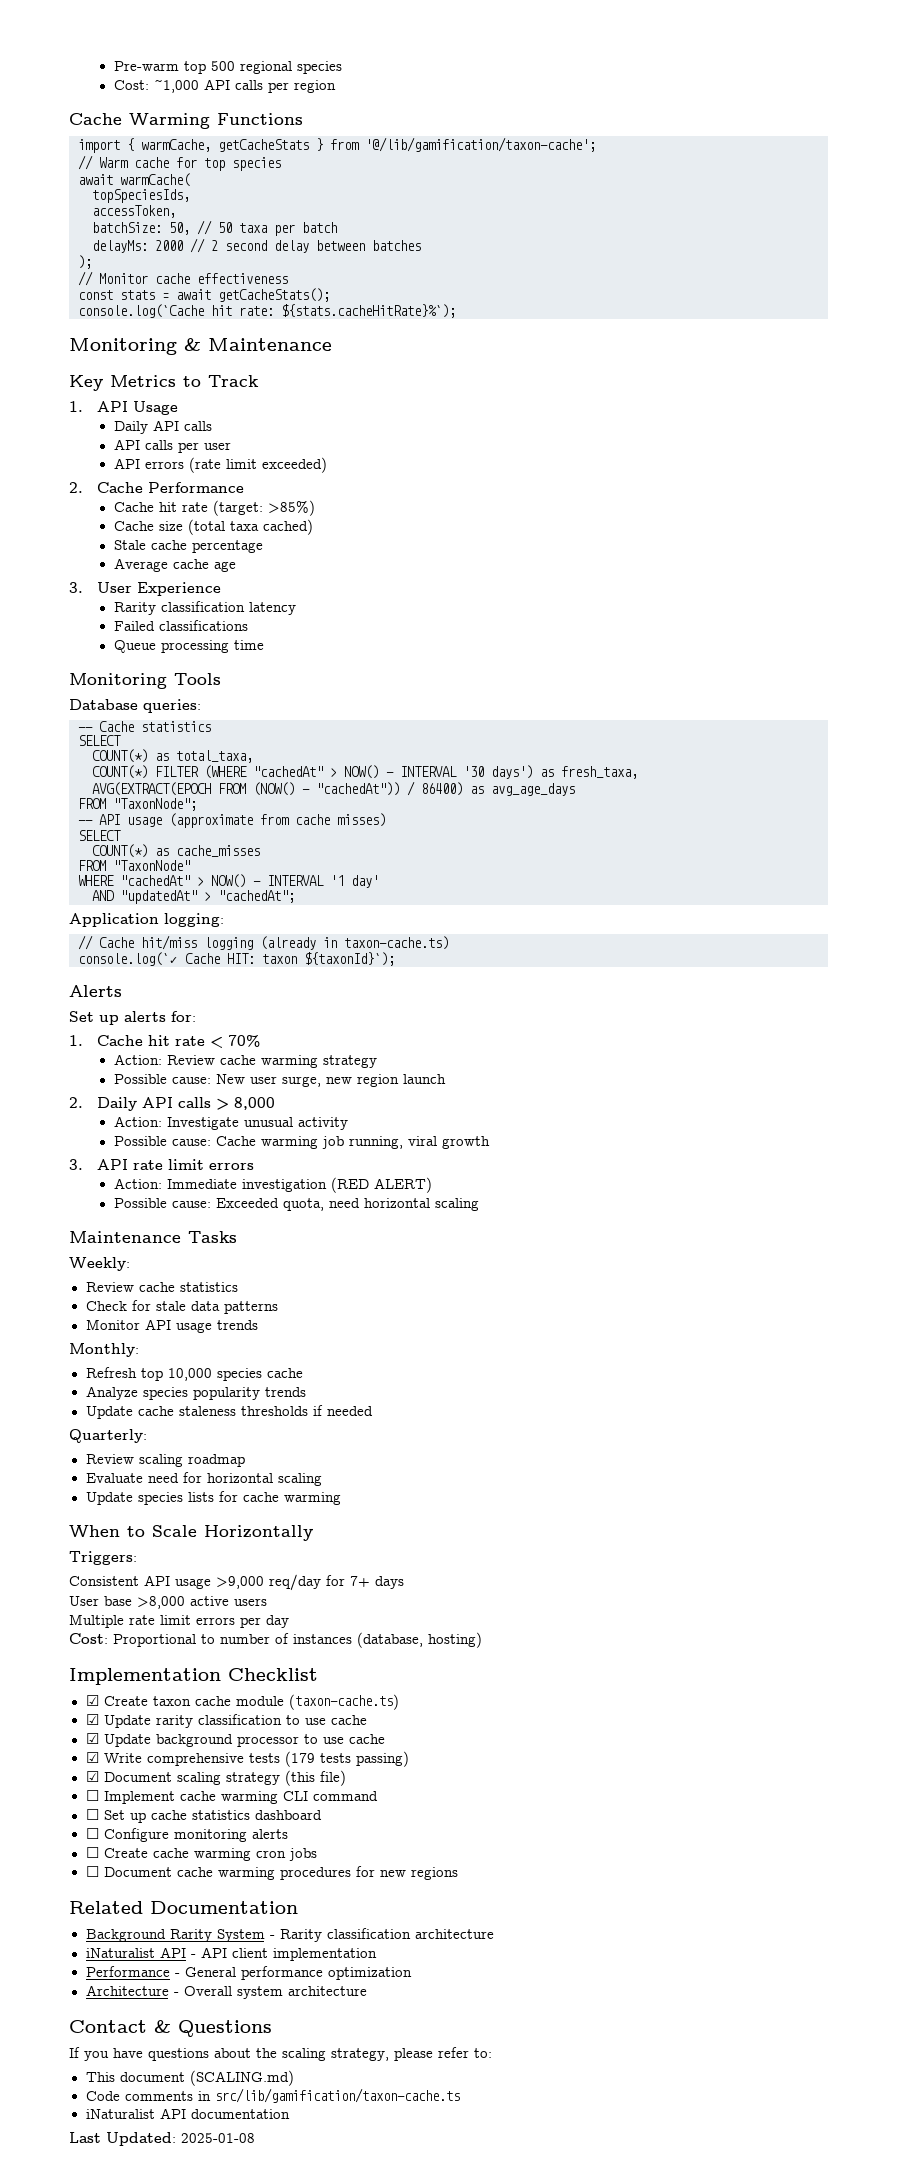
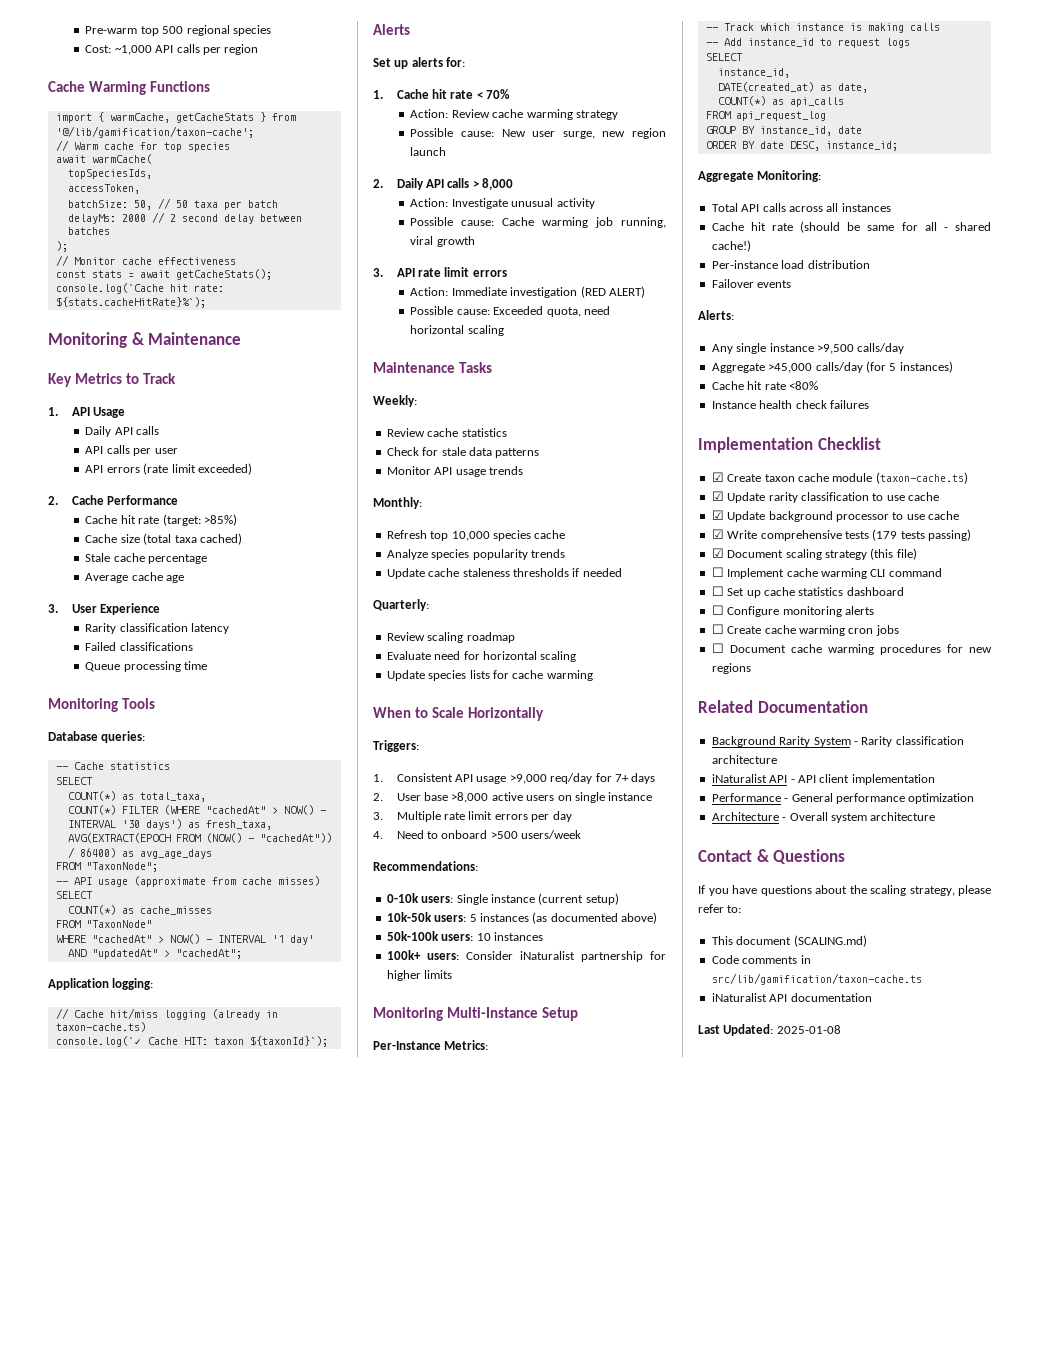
- Consistent API usage >9,000 req/day for 7+ days
+ 1. Consistent API usage >9,000 req/day for 7+ days
- User base >8,000 active users
- Multiple rate limit errors per day
+ 2. User base >8,000 active users on single instance
+ 3. Multiple rate limit errors per day
- Cost: Proportional to number of instances (database, hosting)
+ 4. Need to onboard >500 users/week
+ Recommendations:
+ 0-10k users: Single instance (current setup)
+ 10k-50k users: 5 instances (as documented above)
+ 50k-100k users: 10 instances
+ 100k+ users: Consider iNaturalist partnership for higher limits
+ Monitoring Multi-Instance Setup
+ Per-Instance Metrics:
+ -- Track which instance is making calls
+ -- Add instance_id to request logs
+ SELECT
+ instance_id,
+ DATE(created_at) as date,
+ COUNT(*) as api_calls
+ FROM api_request_log
+ GROUP BY instance_id, date
+ ORDER BY date DESC, instance_id;
+ Aggregate Monitoring:
+ Total API calls across all instances
+ Cache hit rate (should be same for all - shared cache!)
+ Per-instance load distribution
+ Failover events
+ Alerts:
+ Any single instance >9,500 calls/day
+ Aggregate >45,000 calls/day (for 5 instances)
+ Cache hit rate <80%
+ Instance health check failures

